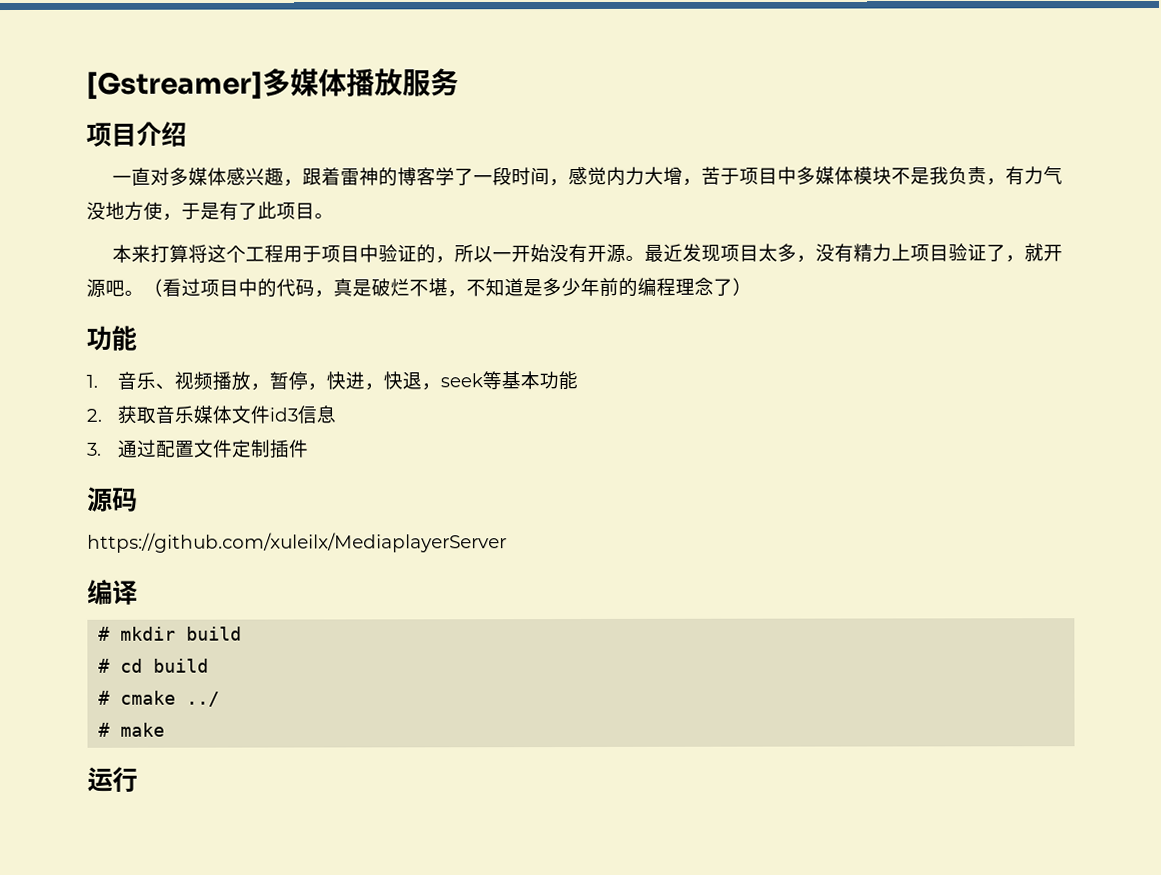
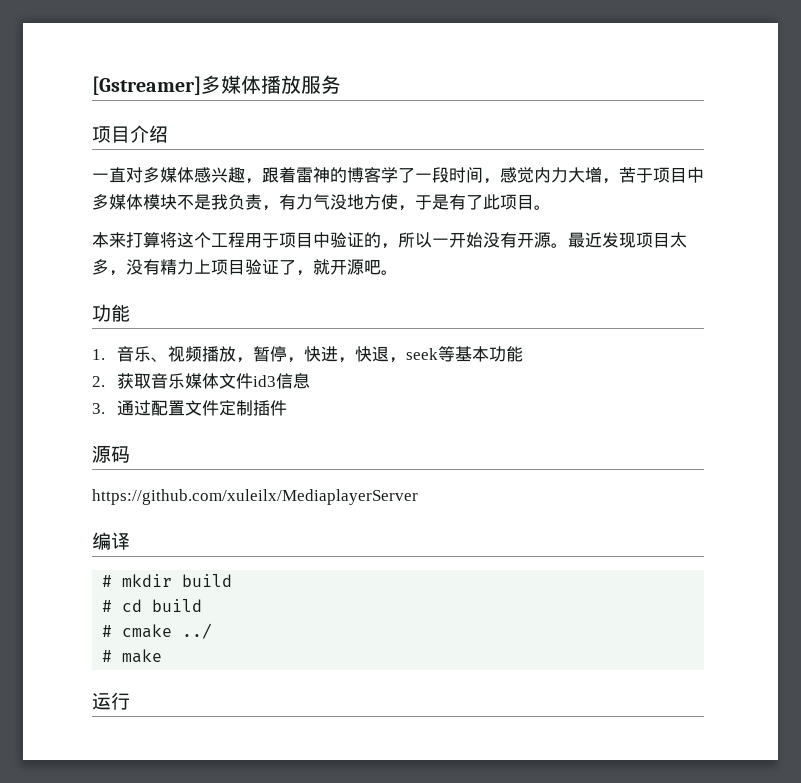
- （看过项目中的代码，真是破烂不堪，不知道是多少年前的编程理念了）

